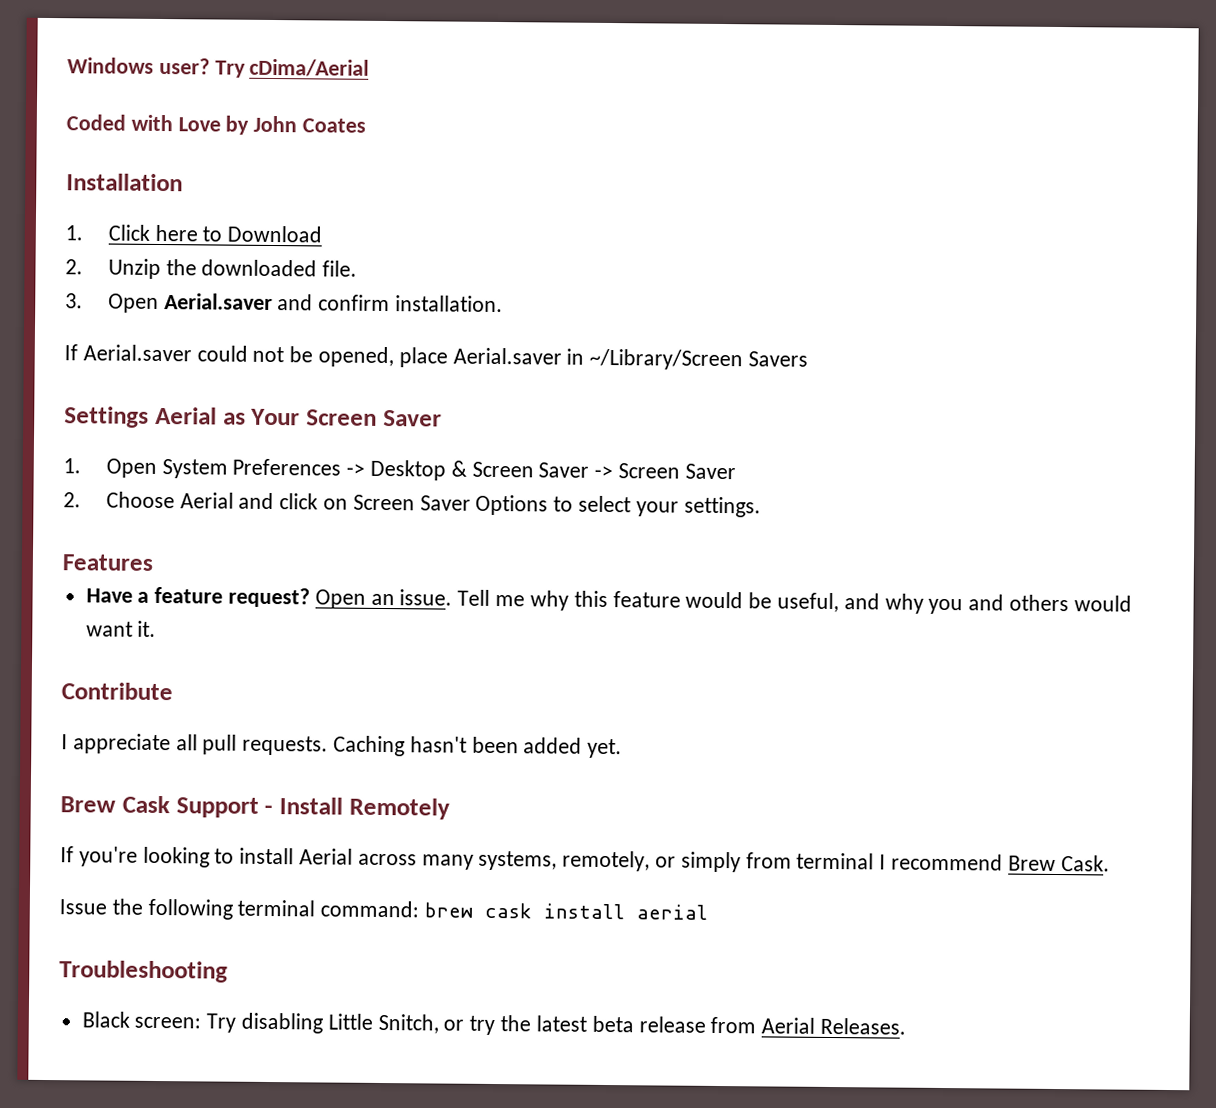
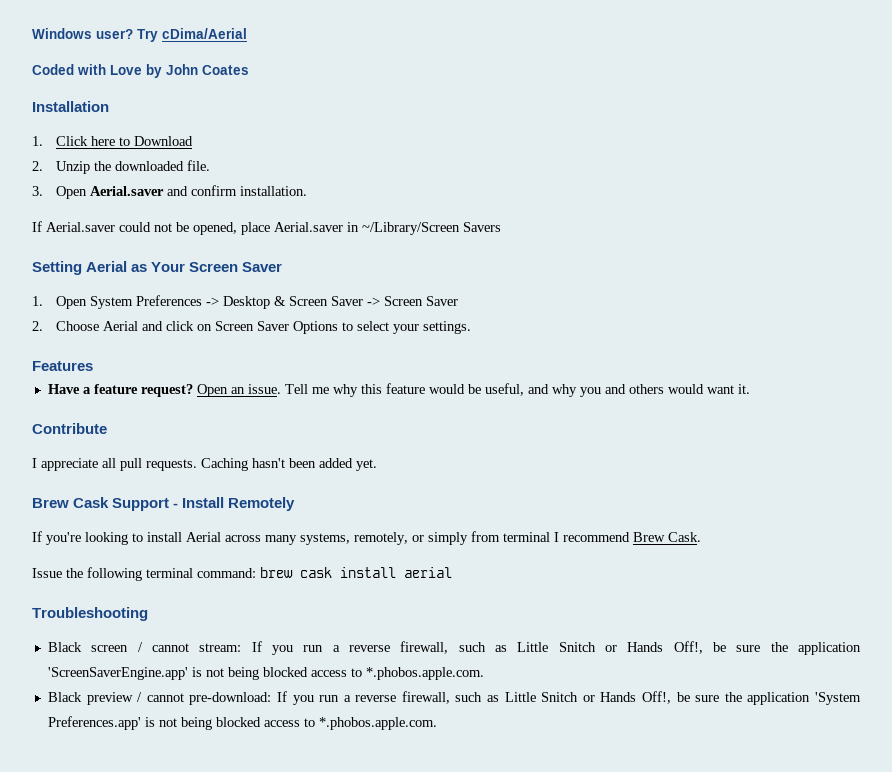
- Settings Aerial as Your Screen Saver
+ Setting Aerial as Your Screen Saver
- Black screen: Try disabling Little Snitch, or try the latest beta release from Aerial Releases.
+ Black screen / cannot stream: If you run a reverse firewall, such as Little Snitch or Hands Off!, be sure the application 'ScreenSaverEngine.app' is not being blocked access to *.phobos.apple.com.
+ Black preview / cannot pre-download: If you run a reverse firewall, such as Little Snitch or Hands Off!, be sure the application 'System Preferences.app' is not being blocked access to *.phobos.apple.com.

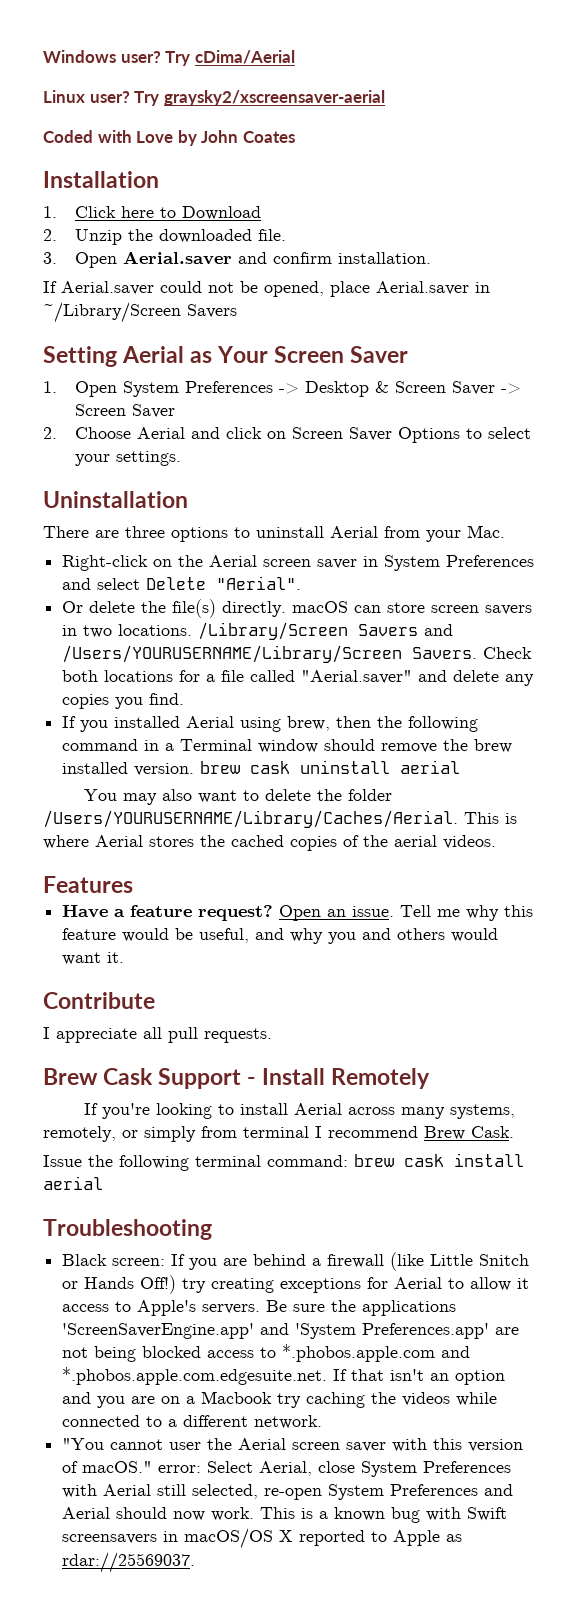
+ Linux user? Try graysky2/xscreensaver-aerial
+ Uninstallation
+ There are three options to uninstall Aerial from your Mac.
+ Right-click on the Aerial screen saver in System Preferences and select Delete "Aerial".
+ Or delete the file(s) directly. macOS can store screen savers in two locations. /Library/Screen Savers and /Users/YOURUSERNAME/Library/Screen Savers. Check both locations for a file called "Aerial.saver" and delete any copies you find.
+ If you installed Aerial using brew, then the following command in a Terminal window should remove the brew installed version. brew cask uninstall aerial
+ You may also want to delete the folder /Users/YOURUSERNAME/Library/Caches/Aerial. This is where Aerial stores the cached copies of the aerial videos.
- Caching hasn't been added yet.
- Black screen / cannot stream: If you run a reverse firewall, such as Little Snitch or Hands Off!, be sure the application 'ScreenSaverEngine.app' is not being blocked access to *.phobos.apple.com.
- Black preview / cannot pre-download: If you run a reverse firewall, such as Little Snitch or Hands Off!, be sure the application 'System Preferences.app' is not being blocked access to *.phobos.apple.com.
+ Black screen: If you are behind a firewall (like Little Snitch or Hands Off!) try creating exceptions for Aerial to allow it access to Apple's servers. Be sure the applications 'ScreenSaverEngine.app' and 'System Preferences.app' are not being blocked access to *.phobos.apple.com and *.phobos.apple.com.edgesuite.net. If that isn't an option and you are on a Macbook try caching the videos while connected to a different network.
+ "You cannot user the Aerial screen saver with this version of macOS." error: Select Aerial, close System Preferences with Aerial still selected, re-open System Preferences and Aerial should now work. This is a known bug with Swift screensavers in macOS/OS X reported to Apple as rdar://25569037.

